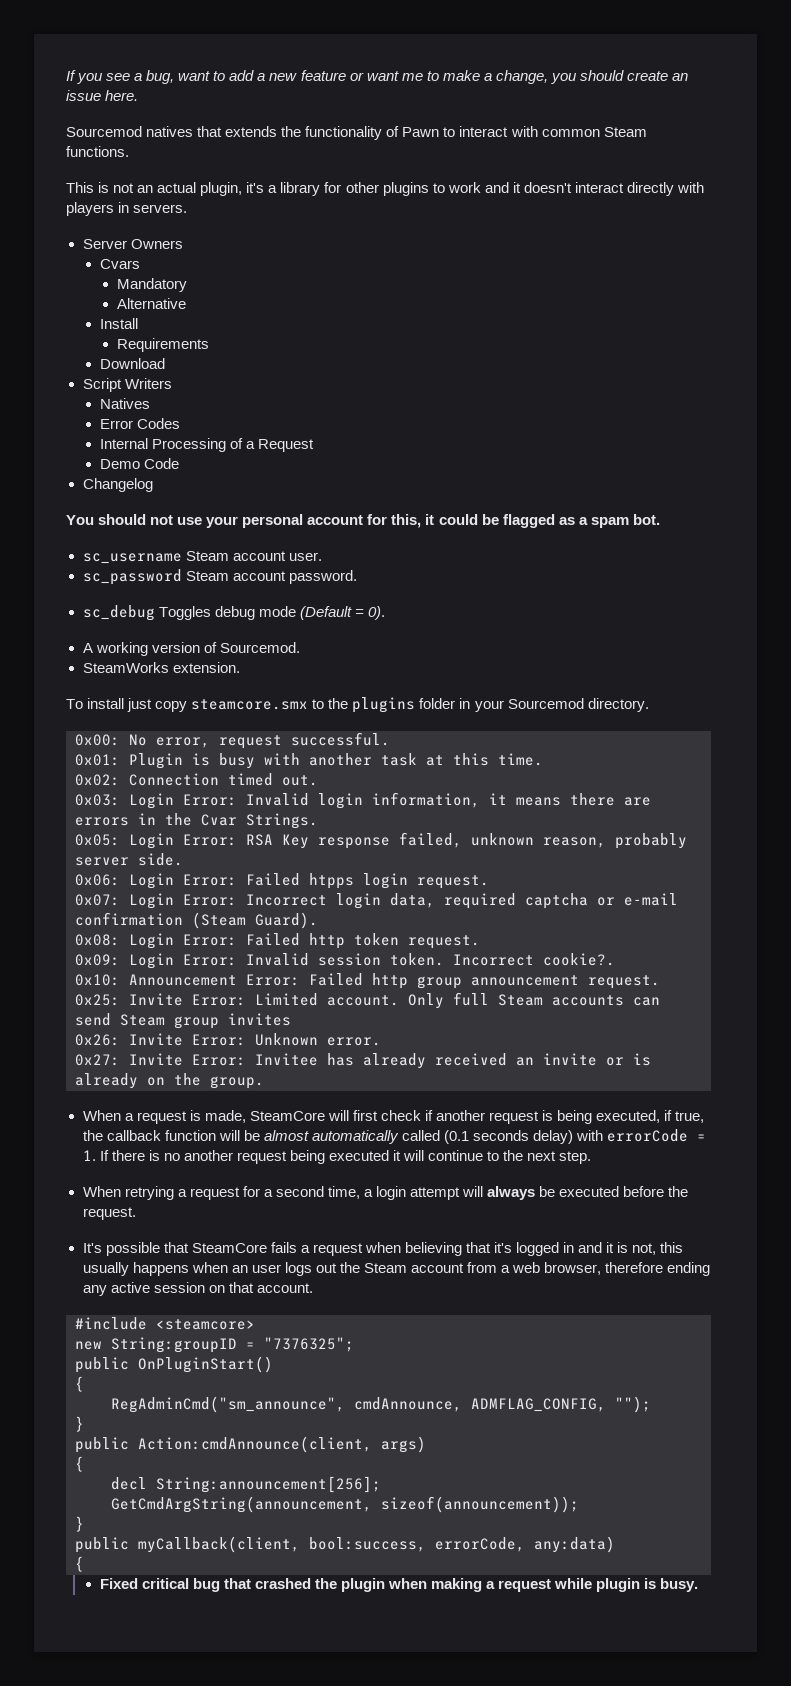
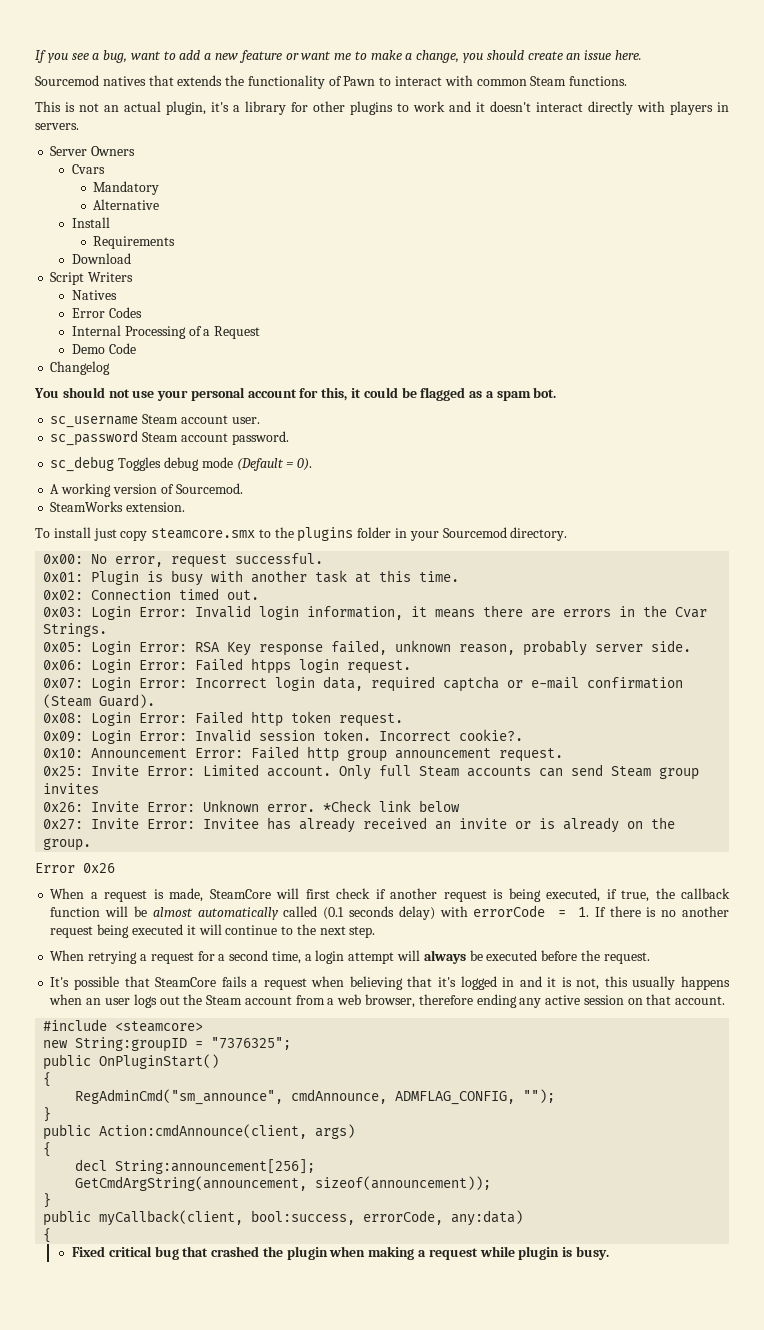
+ *Check link below
+ Error 0x26

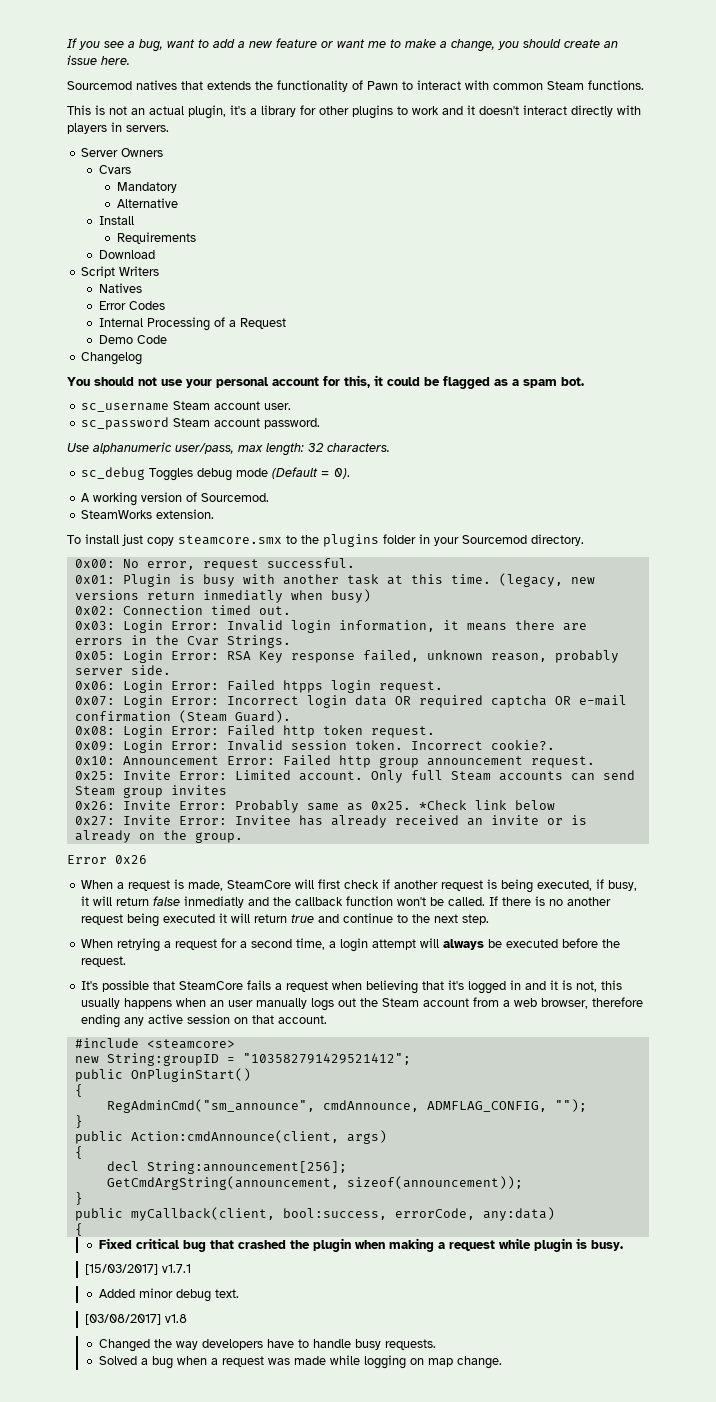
+ Use alphanumeric user/pass, max length: 32 characters.
+ (legacy, new versions return inmediatly when busy)
- 0x07: Login Error: Incorrect login data, required captcha or e-mail confirmation (Steam Guard).
+ 0x07: Login Error: Incorrect login data OR required captcha OR e-mail confirmation (Steam Guard).
- 0x26: Invite Error: Unknown error.
+ 0x26: Invite Error: Probably same as 0x25.
- When a request is made, SteamCore will first check if another request is being executed, if true, the callback function will be almost automatically called (0.1 seconds delay) with errorCode = 1. If there is no another request being executed it will continue to the next step.
+ When a request is made, SteamCore will first check if another request is being executed, if busy, it will return false inmediatly and the callback function won't be called. If there is no another request being executed it will return true and continue to the next step.
- It's possible that SteamCore fails a request when believing that it's logged in and it is not, this usually happens when an user logs out the Steam account from a web browser, therefore ending any active session on that account.
+ It's possible that SteamCore fails a request when believing that it's logged in and it is not, this usually happens when an user manually logs out the Steam account from a web browser, therefore ending any active session on that account.
- new String:groupID = "7376325";
+ new String:groupID = "103582791429521412";
+ [15/03/2017] v1.7.1
+ Added minor debug text.
+ [03/08/2017] v1.8
+ Changed the way developers have to handle busy requests.
+ Solved a bug when a request was made while logging on map change.

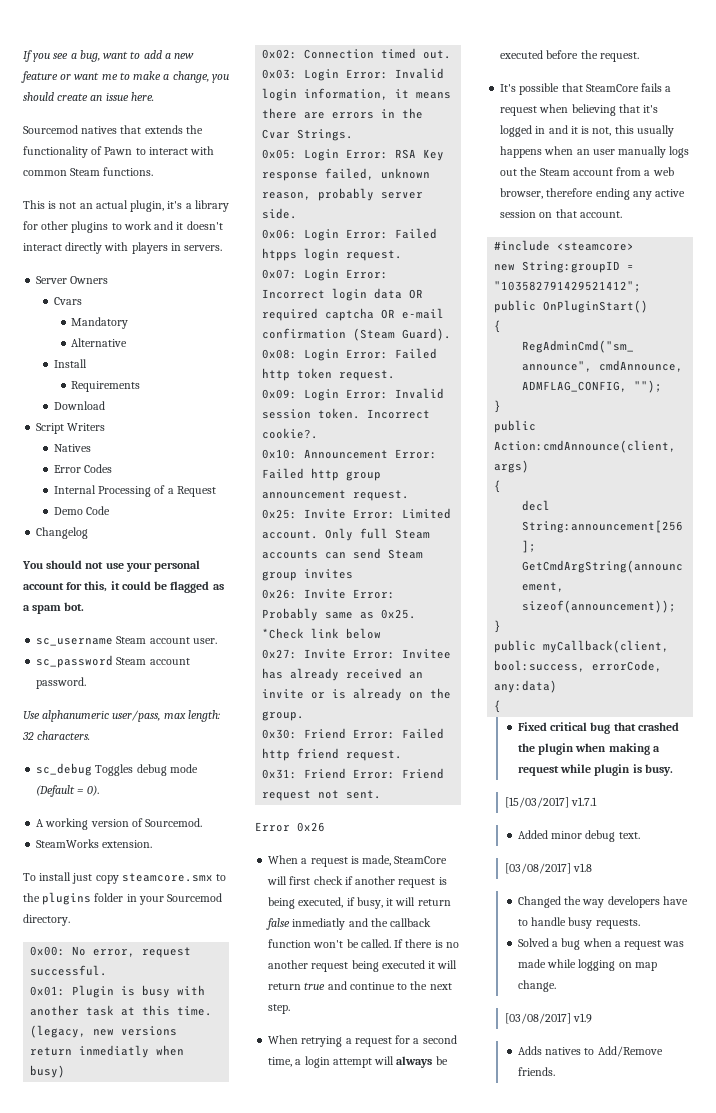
+ 0x30: Friend Error: Failed http friend request.
+ 0x31: Friend Error: Friend request not sent.
+ [03/08/2017] v1.9
+ Adds natives to Add/Remove friends.

